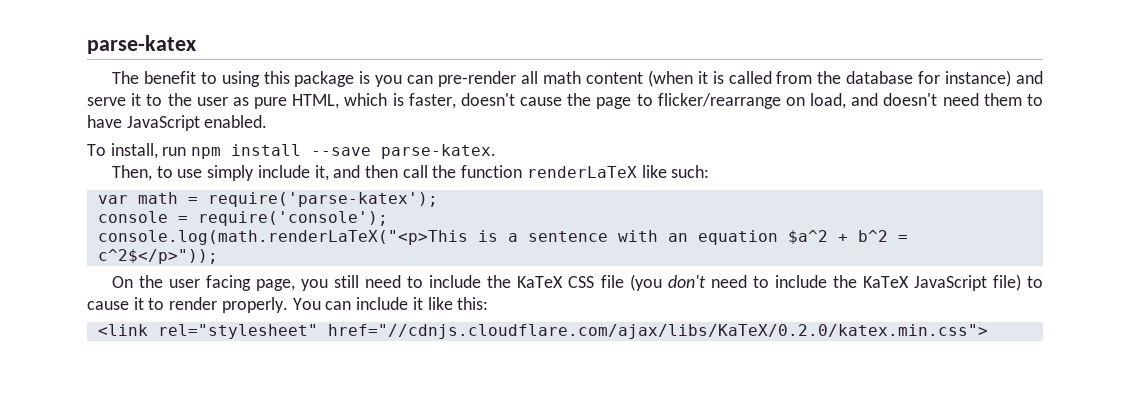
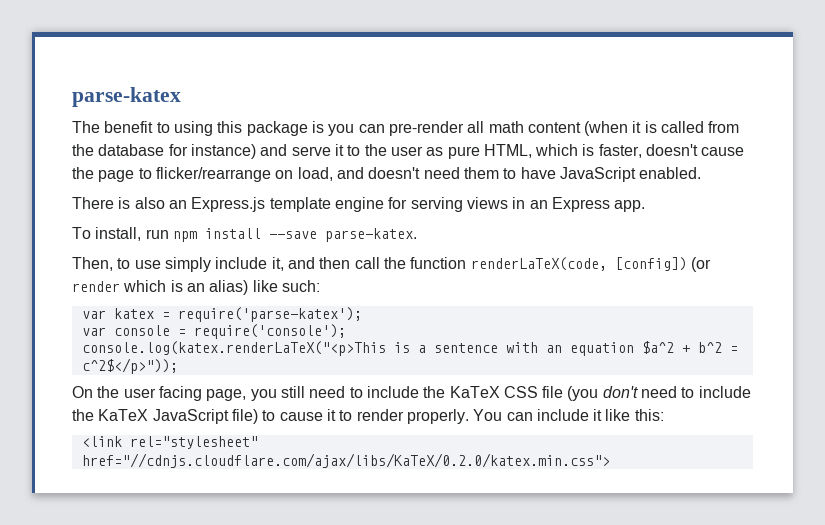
+ There is also an Express.js template engine for serving views in an Express app.
- Then, to use simply include it, and then call the function renderLaTeX like such:
+ Then, to use simply include it, and then call the function renderLaTeX(code, [config]) (or render which is an alias) like such:
- var math = require('parse-katex');
+ var katex = require('parse-katex');
- console = require('console');
+ var console = require('console');
- console.log(math.renderLaTeX("<p>This is a sentence with an equation $a^2 + b^2 = c^2$</p>"));
+ console.log(katex.renderLaTeX("<p>This is a sentence with an equation $a^2 + b^2 = c^2$</p>"));

